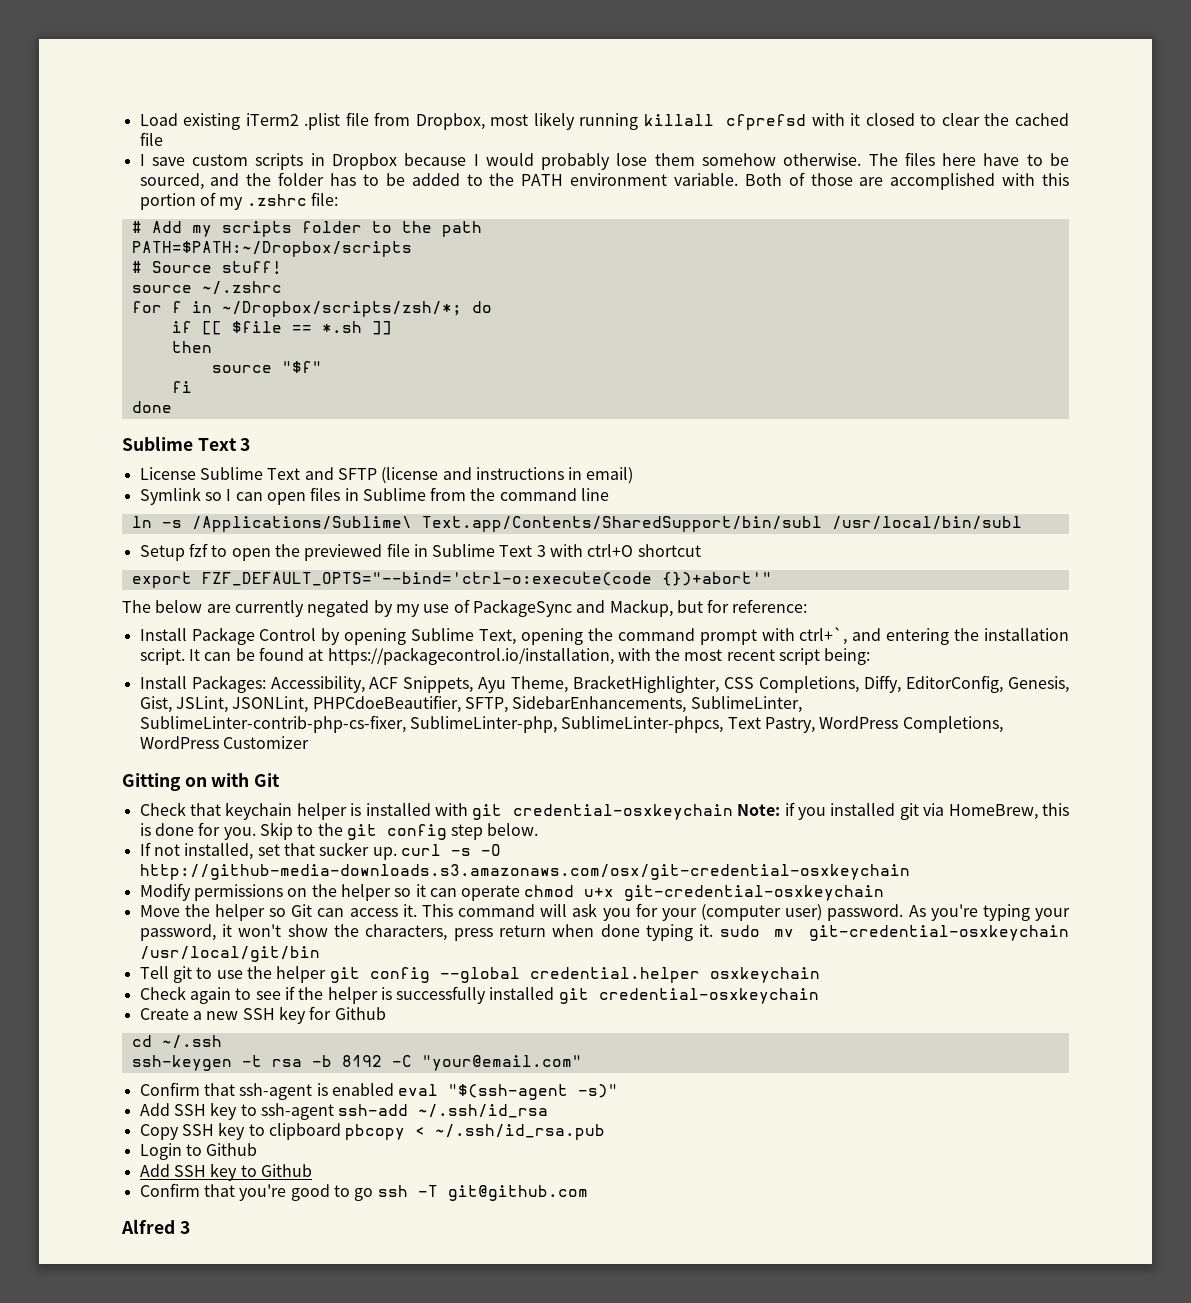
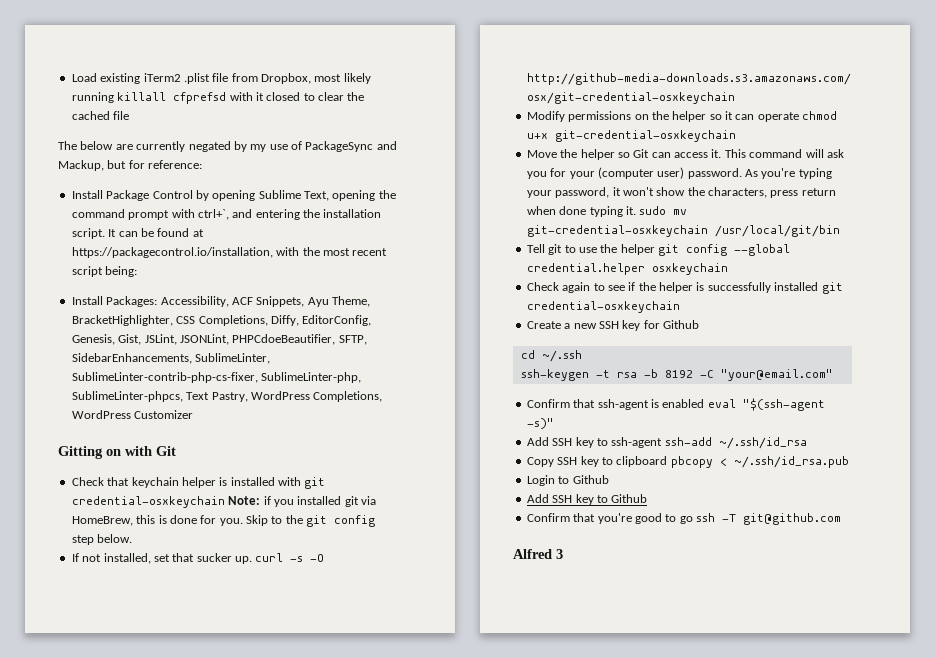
- I save custom scripts in Dropbox because I would probably lose them somehow otherwise. The files here have to be sourced, and the folder has to be added to the PATH environment variable. Both of those are accomplished with this portion of my .zshrc file:
- # Add my scripts folder to the path
- PATH=$PATH:~/Dropbox/scripts
- # Source stuff!
- source ~/.zshrc
- for f in ~/Dropbox/scripts/zsh/*; do
- if [[ $file == *.sh ]]
- then
- source "$f"
- fi
- done
- Sublime Text 3
- License Sublime Text and SFTP (license and instructions in email)
- Symlink so I can open files in Sublime from the command line
- ln -s /Applications/Sublime\ Text.app/Contents/SharedSupport/bin/subl /usr/local/bin/subl
- Setup fzf to open the previewed file in Sublime Text 3 with ctrl+O shortcut
- export FZF_DEFAULT_OPTS="--bind='ctrl-o:execute(code {})+abort'"

